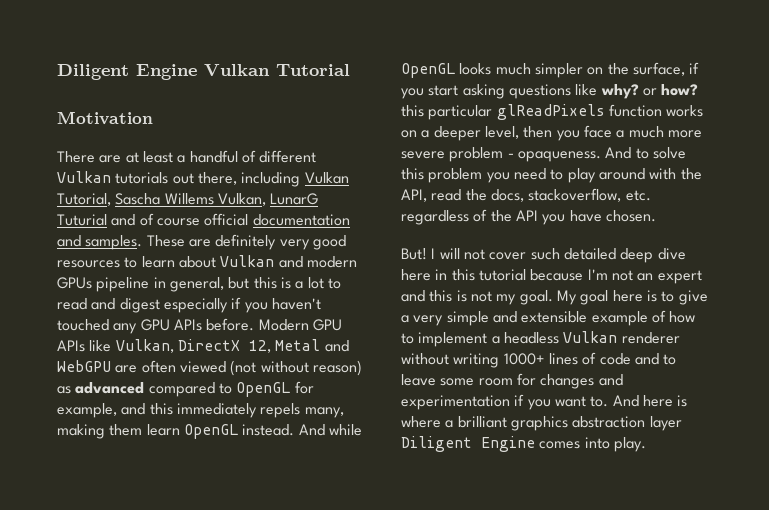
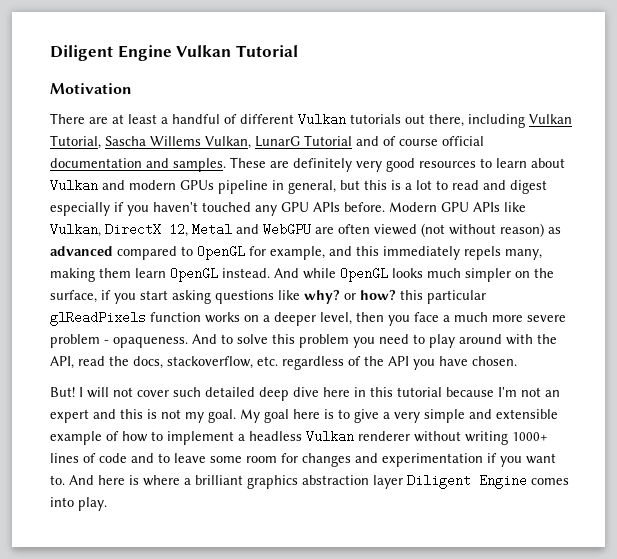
- There are at least a handful of different Vulkan tutorials out there, including Vulkan Tutorial, Sascha Willems Vulkan, LunarG Tuturial and of course official documentation and samples.
+ There are at least a handful of different Vulkan tutorials out there, including Vulkan Tutorial, Sascha Willems Vulkan, LunarG Tutorial and of course official documentation and samples.

